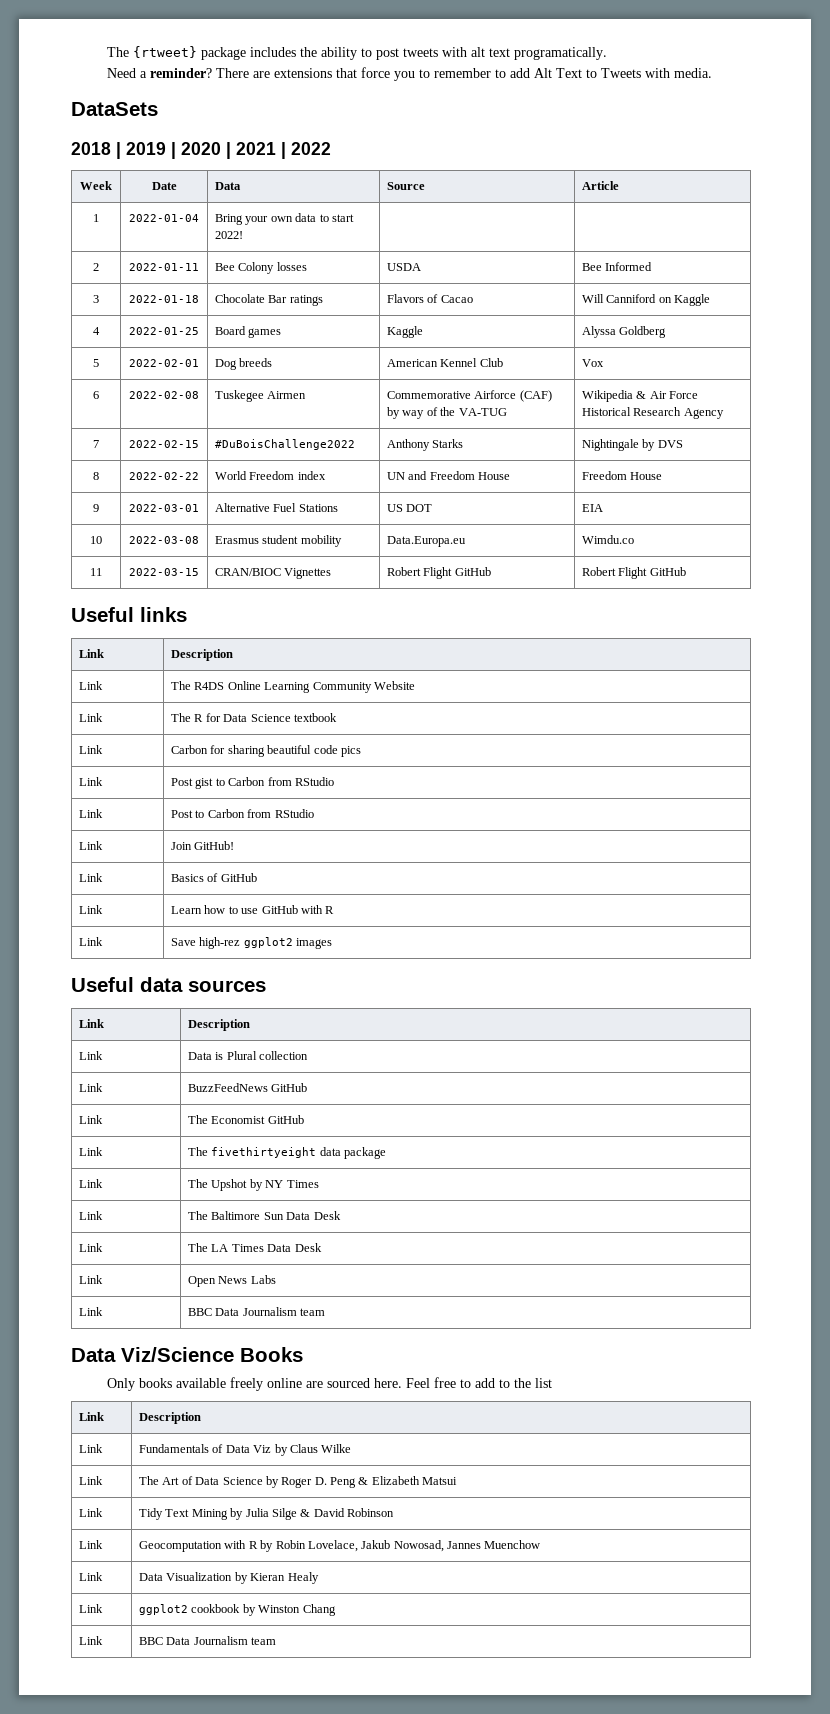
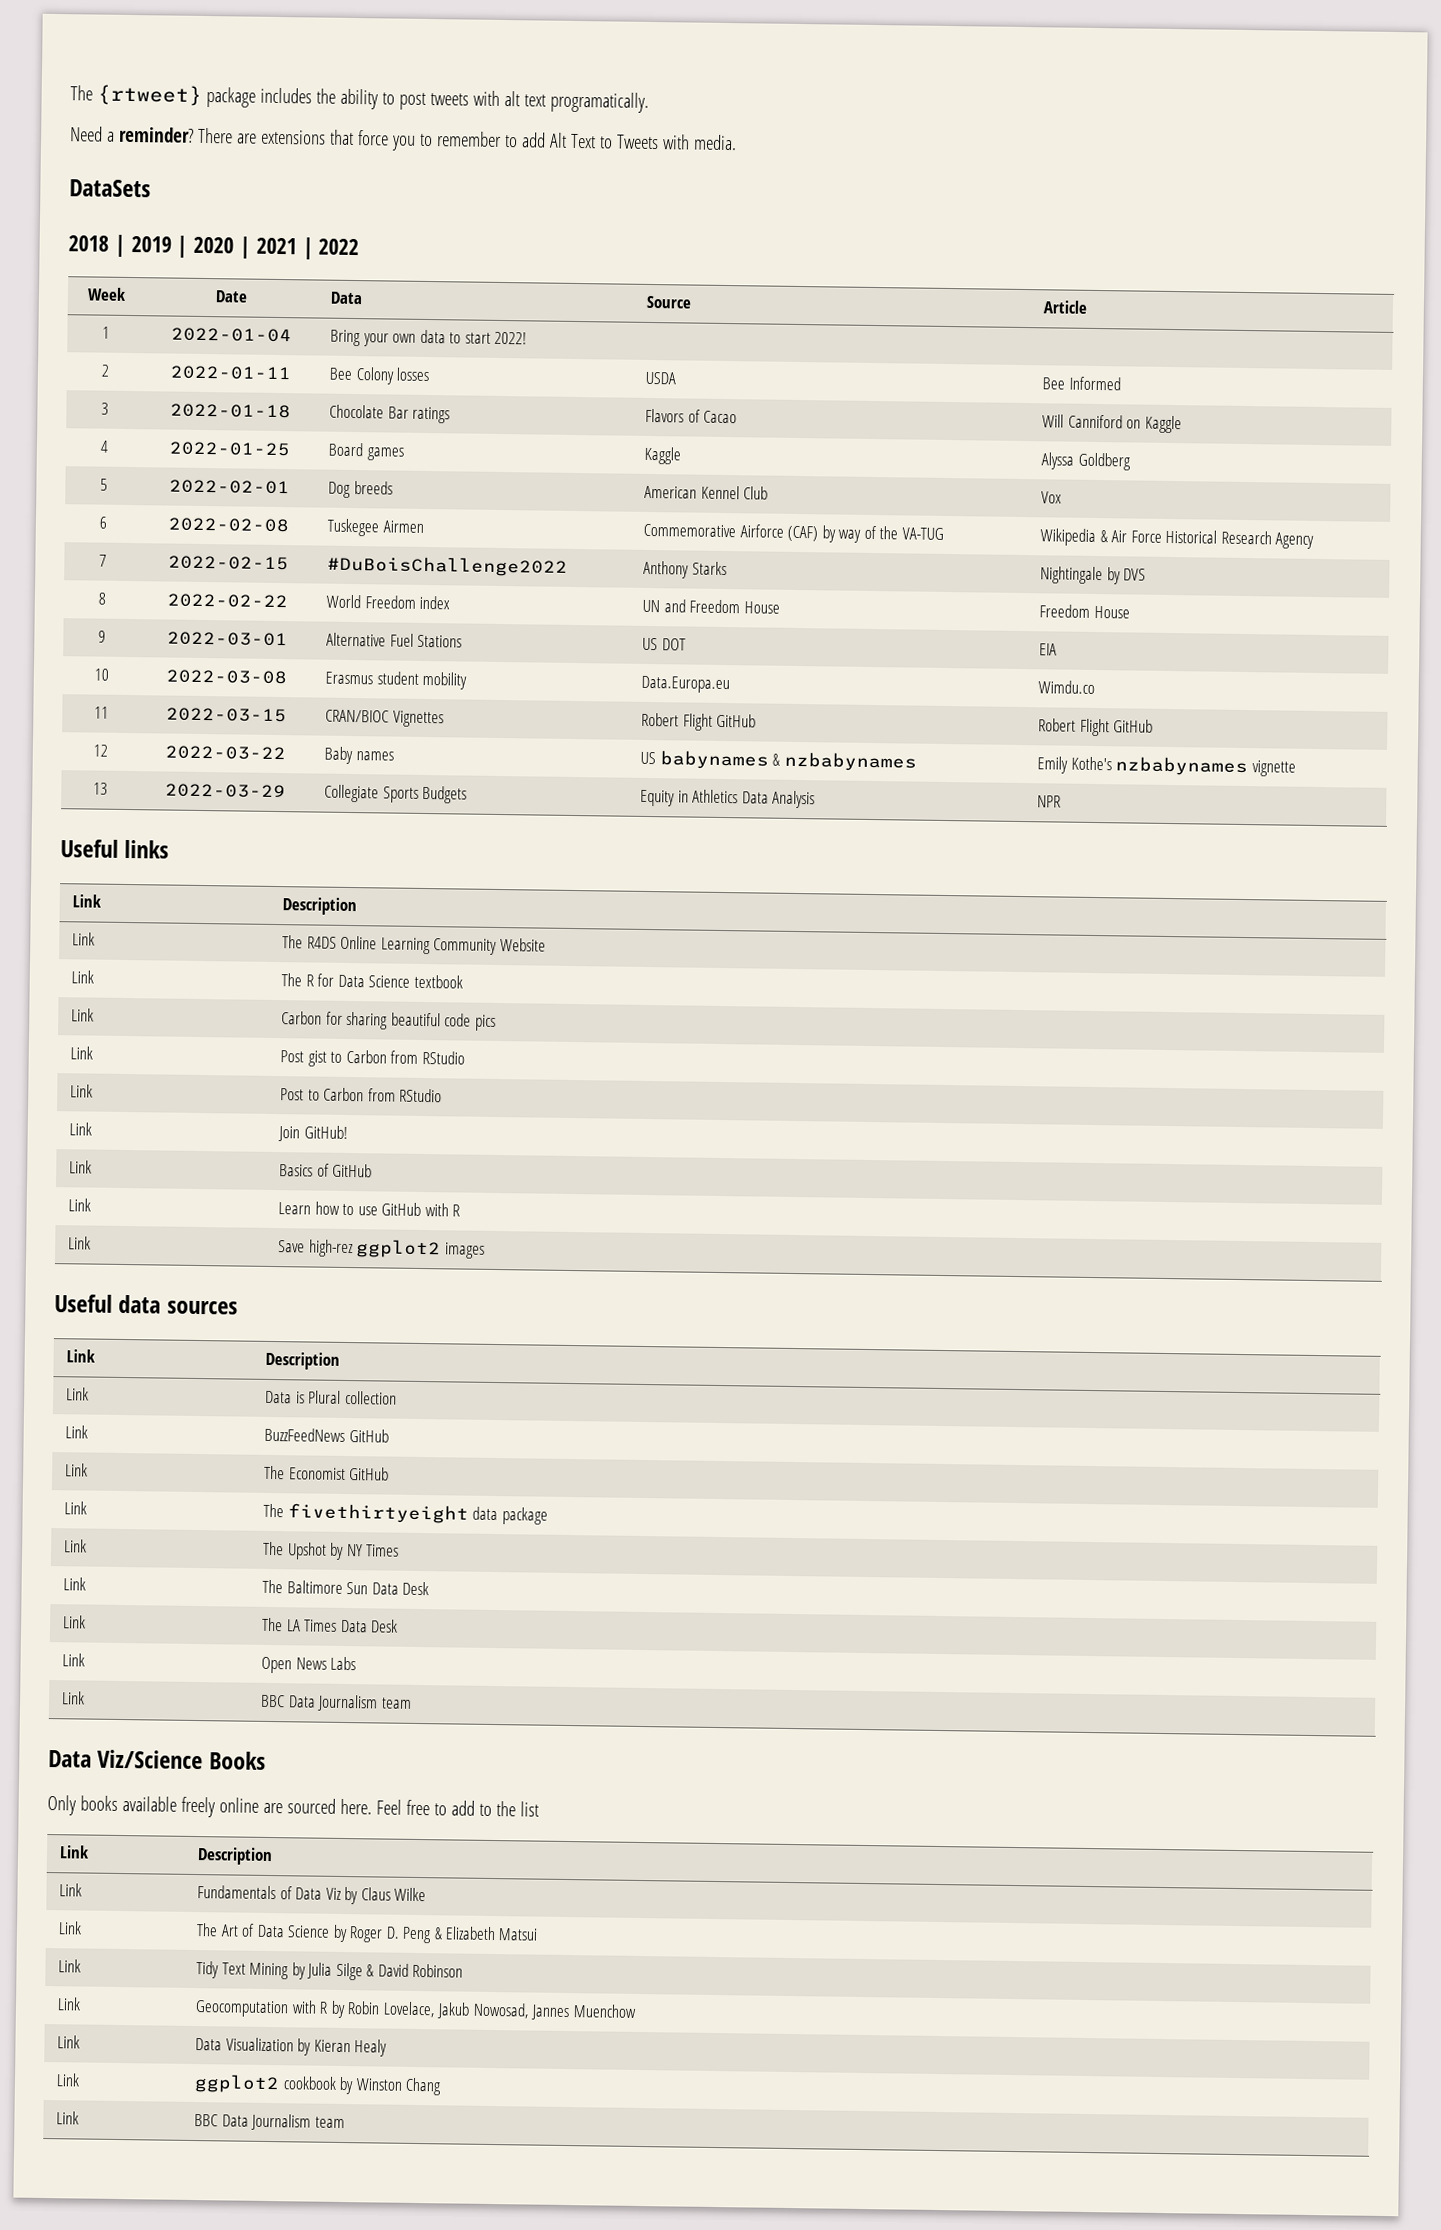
+ 12 | 2022-03-22 | Baby names | US babynames & nzbabynames | Emily Kothe's nzbabynames vignette
+ 13 | 2022-03-29 | Collegiate Sports Budgets | Equity in Athletics Data Analysis | NPR

